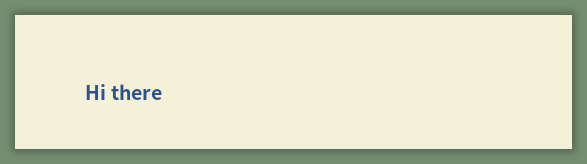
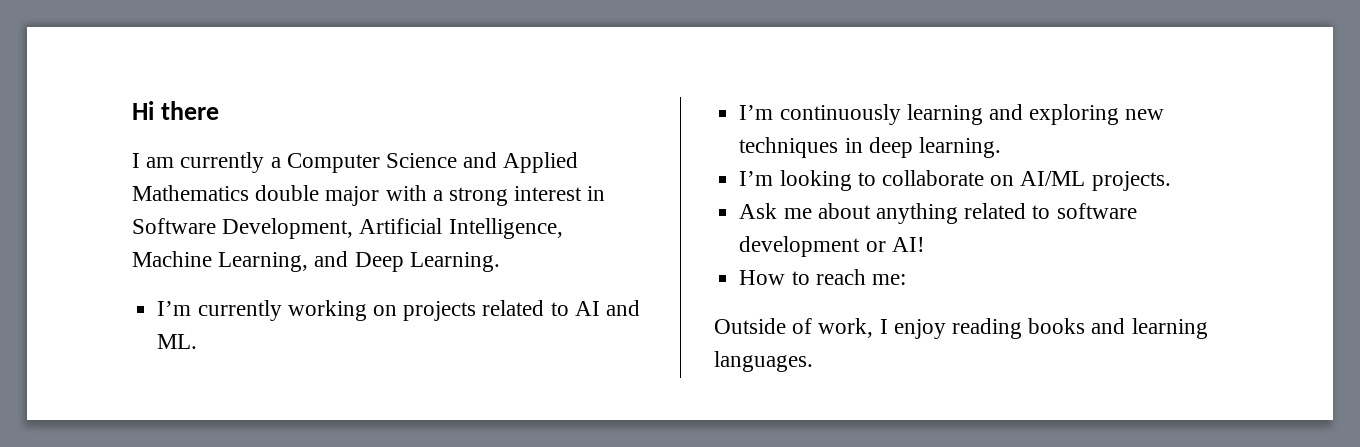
+ I am currently a Computer Science and Applied Mathematics double major with a strong interest in Software Development, Artificial Intelligence, Machine Learning, and Deep Learning.
+ I’m currently working on projects related to AI and ML.
+ I’m continuously learning and exploring new techniques in deep learning.
+ I’m looking to collaborate on AI/ML projects.
+ Ask me about anything related to software development or AI!
+ How to reach me:
+ Outside of work, I enjoy reading books and learning languages.

